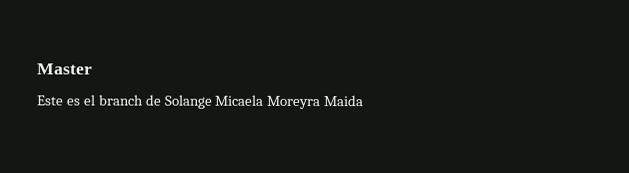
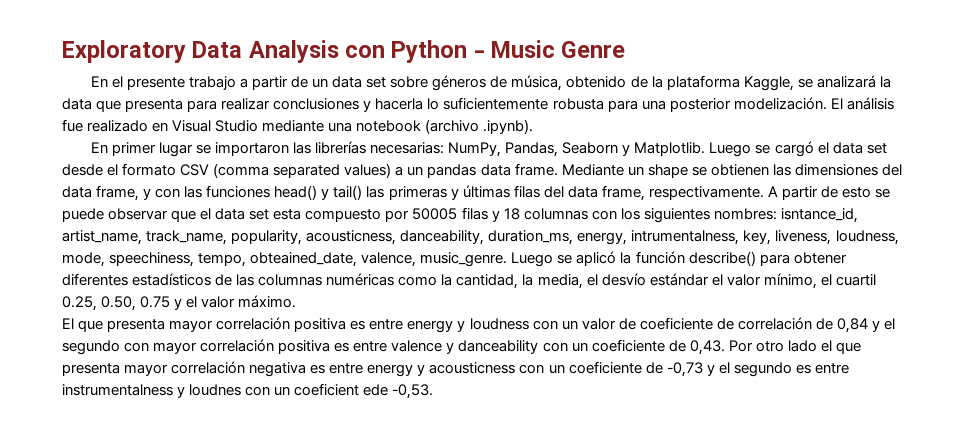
- Master
- Este es el branch de Solange Micaela Moreyra Maida
+ Exploratory Data Analysis con Python - Music Genre
+ En el presente trabajo a partir de un data set sobre géneros de música, obtenido de la plataforma Kaggle, se analizará la data que presenta para realizar conclusiones y hacerla lo suficientemente robusta para una posterior modelización. El análisis fue realizado en Visual Studio mediante una notebook (archivo .ipynb).
+ En primer lugar se importaron las librerías necesarias: NumPy, Pandas, Seaborn y Matplotlib. Luego se cargó el data set desde el formato CSV (comma separated values) a un pandas data frame. Mediante un shape se obtienen las dimensiones del data frame, y con las funciones head() y tail() las primeras y últimas filas del data frame, respectivamente. A partir de esto se puede observar que el data set esta compuesto por 50005 filas y 18 columnas con los siguientes nombres: isntance_id, artist_name, track_name, popularity, acousticness, danceability, duration_ms, energy, intrumentalness, key, liveness, loudness, mode, speechiness, tempo, obteained_date, valence, music_genre. Luego se aplicó la función describe() para obtener diferentes estadísticos de las columnas numéricas como la cantidad, la media, el desvío estándar el valor mínimo, el cuartil 0.25, 0.50, 0.75 y el valor máximo.
+ El que presenta mayor correlación positiva es entre energy y loudness con un valor de coeficiente de correlación de 0,84 y el segundo con mayor correlación positiva es entre valence y danceability con un coeficiente de 0,43. Por otro lado el que presenta mayor correlación negativa es entre energy y acousticness con un coeficiente de -0,73 y el segundo es entre instrumentalness y loudnes con un coeficient ede -0,53.

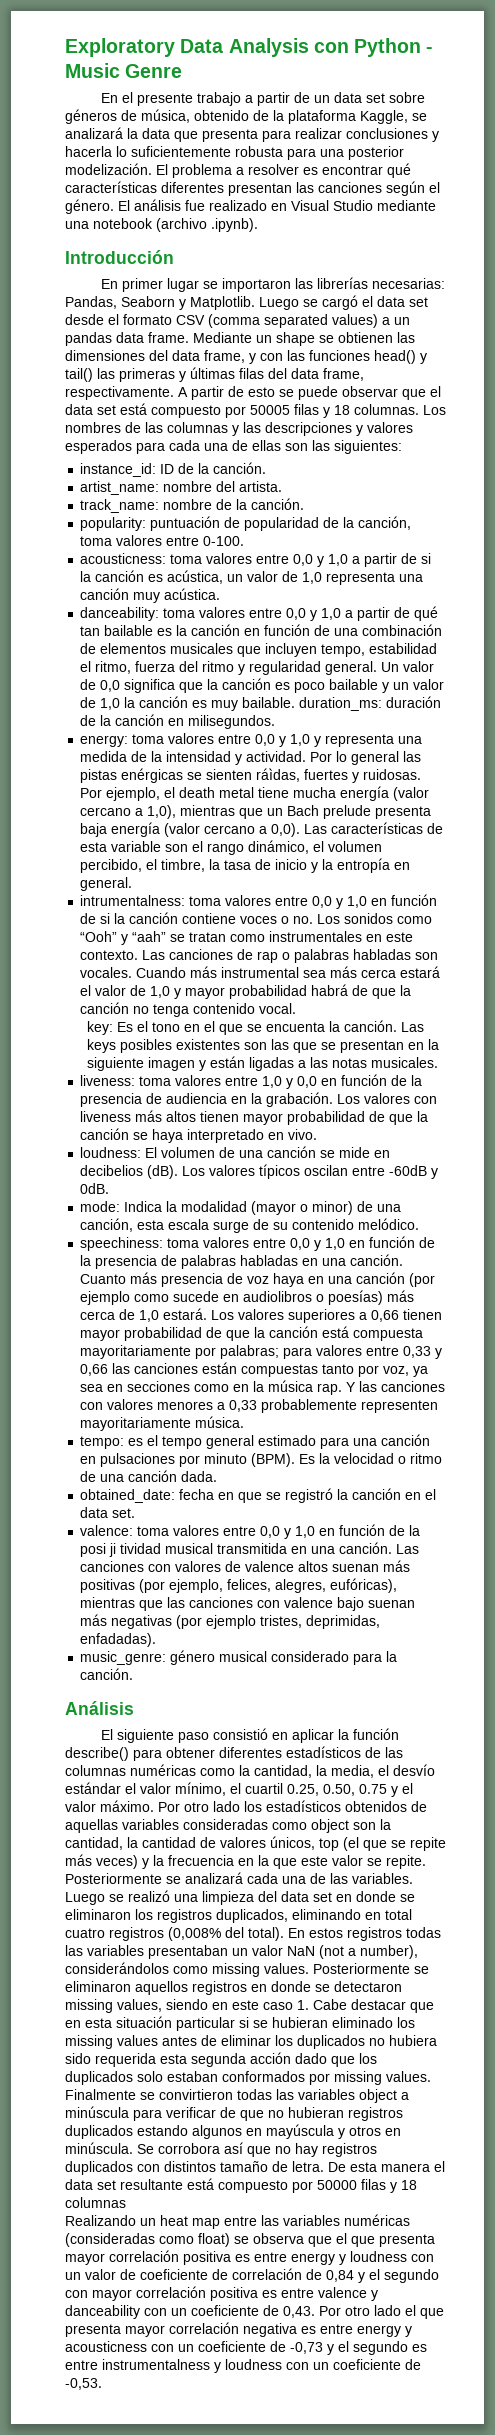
- El análisis fue realizado en Visual Studio mediante una notebook (archivo .ipynb).
+ El problema a resolver es encontrar qué características diferentes presentan las canciones según el género. El análisis fue realizado en Visual Studio mediante una notebook (archivo .ipynb).
+ Introducción
- En primer lugar se importaron las librerías necesarias: NumPy, Pandas, Seaborn y Matplotlib.
+ En primer lugar se importaron las librerías necesarias: Pandas, Seaborn y Matplotlib.
- A partir de esto se puede observar que el data set esta compuesto por 50005 filas y 18 columnas con los siguientes nombres: isntance_id, artist_name, track_name, popularity, acousticness, danceability, duration_ms, energy, intrumentalness, key, liveness, loudness, mode, speechiness, tempo, obteained_date, valence, music_genre. Luego se aplicó la función describe() para obtener diferentes estadísticos de las columnas numéricas como la cantidad, la media, el desvío estándar el valor mínimo, el cuartil 0.25, 0.50, 0.75 y el valor máximo.
- El que presenta mayor correlación positiva es entre energy y loudness con un valor de coeficiente de correlación de 0,84 y el segundo con mayor correlación positiva es entre valence y danceability con un coeficiente de 0,43.
+ A partir de esto se puede observar que el data set está compuesto por 50005 filas y 18 columnas. Los nombres de las columnas y las descripciones y valores esperados para cada una de ellas son las siguientes:
+ instance_id: ID de la canción.
+ artist_name: nombre del artista.
+ track_name: nombre de la canción.
+ popularity: puntuación de popularidad de la canción, toma valores entre 0-100.
+ acousticness: toma valores entre 0,0 y 1,0 a partir de si la canción es acústica, un valor de 1,0 representa una canción muy acústica.
+ danceability: toma valores entre 0,0 y 1,0 a partir de qué tan bailable es la canción en función de una combinación de elementos musicales que incluyen tempo, estabilidad el ritmo, fuerza del ritmo y regularidad general. Un valor de 0,0 significa que la canción es poco bailable y un valor de 1,0 la canción es muy bailable. duration_ms: duración de la canción en milisegundos.
+ energy: toma valores entre 0,0 y 1,0 y representa una medida de la intensidad y actividad. Por lo general las pistas enérgicas se sienten ráìdas, fuertes y ruidosas. Por ejemplo, el death metal tiene mucha energía (valor cercano a 1,0), mientras que un Bach prelude presenta baja energía (valor cercano a 0,0). Las características de esta variable son el rango dinámico, el volumen percibido, el timbre, la tasa de inicio y la entropía en general.
+ intrumentalness: toma valores entre 0,0 y 1,0 en función de si la canción contiene voces o no. Los sonidos como “Ooh” y “aah” se tratan como instrumentales en este contexto. Las canciones de rap o palabras habladas son vocales. Cuando más instrumental sea más cerca estará el valor de 1,0 y mayor probabilidad habrá de que la canción no tenga contenido vocal.
+ key: Es el tono en el que se encuenta la canción. Las keys posibles existentes son las que se presentan en la siguiente imagen y están ligadas a las notas musicales.
+ liveness: toma valores entre 1,0 y 0,0 en función de la presencia de audiencia en la grabación. Los valores con liveness más altos tienen mayor probabilidad de que la canción se haya interpretado en vivo.
+ loudness: El volumen de una canción se mide en decibelios (dB). Los valores típicos oscilan entre -60dB y 0dB.
+ mode: Indica la modalidad (mayor o minor) de una canción, esta escala surge de su contenido melódico.
+ speechiness: toma valores entre 0,0 y 1,0 en función de la presencia de palabras habladas en una canción. Cuanto más presencia de voz haya en una canción (por ejemplo como sucede en audiolibros o poesías) más cerca de 1,0 estará. Los valores superiores a 0,66 tienen mayor probabilidad de que la canción está compuesta mayoritariamente por palabras; para valores entre 0,33 y 0,66 las canciones están compuestas tanto por voz, ya sea en secciones como en la música rap. Y las canciones con valores menores a 0,33 probablemente representen mayoritariamente música.
+ tempo: es el tempo general estimado para una canción en pulsaciones por minuto (BPM). Es la velocidad o ritmo de una canción dada.
+ obtained_date: fecha en que se registró la canción en el data set.
+ valence: toma valores entre 0,0 y 1,0 en función de la posi ji tividad musical transmitida en una canción. Las canciones con valores de valence altos suenan más positivas (por ejemplo, felices, alegres, eufóricas), mientras que las canciones con valence bajo suenan más negativas (por ejemplo tristes, deprimidas, enfadadas).
+ music_genre: género musical considerado para la canción.
+ Análisis
+ El siguiente paso consistió en aplicar la función describe() para obtener diferentes estadísticos de las columnas numéricas como la cantidad, la media, el desvío estándar el valor mínimo, el cuartil 0.25, 0.50, 0.75 y el valor máximo. Por otro lado los estadísticos obtenidos de aquellas variables consideradas como object son la cantidad, la cantidad de valores únicos, top (el que se repite más veces) y la frecuencia en la que este valor se repite. Posteriormente se analizará cada una de las variables. Luego se realizó una limpieza del data set en donde se eliminaron los registros duplicados, eliminando en total cuatro registros (0,008% del total). En estos registros todas las variables presentaban un valor NaN (not a number), considerándolos como missing values. Posteriormente se eliminaron aquellos registros en donde se detectaron missing values, siendo en este caso 1. Cabe destacar que en esta situación particular si se hubieran eliminado los missing values antes de eliminar los duplicados no hubiera sido requerida esta segunda acción dado que los duplicados solo estaban conformados por missing values. Finalmente se convirtieron todas las variables object a minúscula para verificar de que no hubieran registros duplicados estando algunos en mayúscula y otros en minúscula. Se corrobora así que no hay registros duplicados con distintos tamaño de letra. De esta manera el data set resultante está compuesto por 50000 filas y 18 columnas
+ Realizando un heat map entre las variables numéricas (consideradas como float) se observa que el que presenta mayor correlación positiva es entre energy y loudness con un valor de coeficiente de correlación de 0,84 y el segundo con mayor correlación positiva es entre valence y danceability con un coeficiente de 0,43.
- Por otro lado el que presenta mayor correlación negativa es entre energy y acousticness con un coeficiente de -0,73 y el segundo es entre instrumentalness y loudnes con un coeficient ede -0,53.
+ Por otro lado el que presenta mayor correlación negativa es entre energy y acousticness con un coeficiente de -0,73 y el segundo es entre instrumentalness y loudness con un coeficiente de -0,53.

